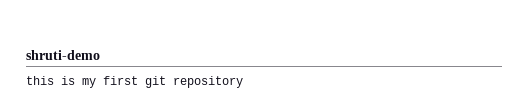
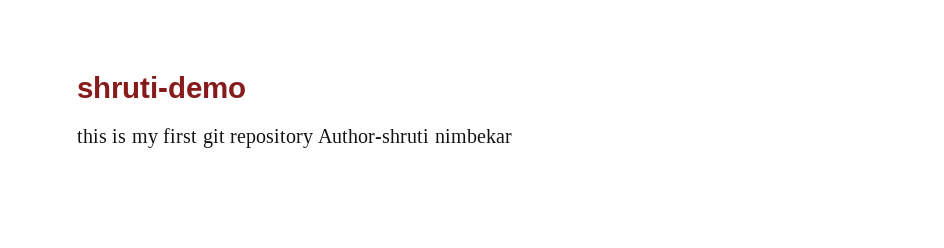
- this is my first git repository
+ this is my first git repository Author-shruti nimbekar

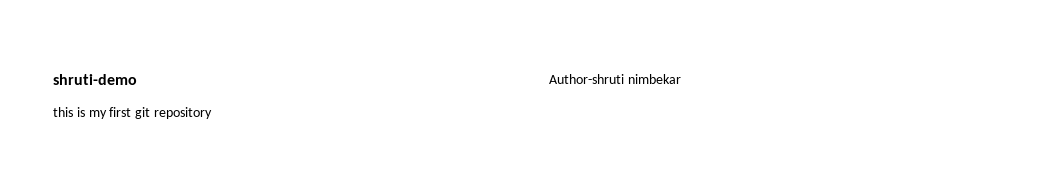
- this is my first git repository Author-shruti nimbekar
+ this is my first git repository
+ Author-shruti nimbekar

